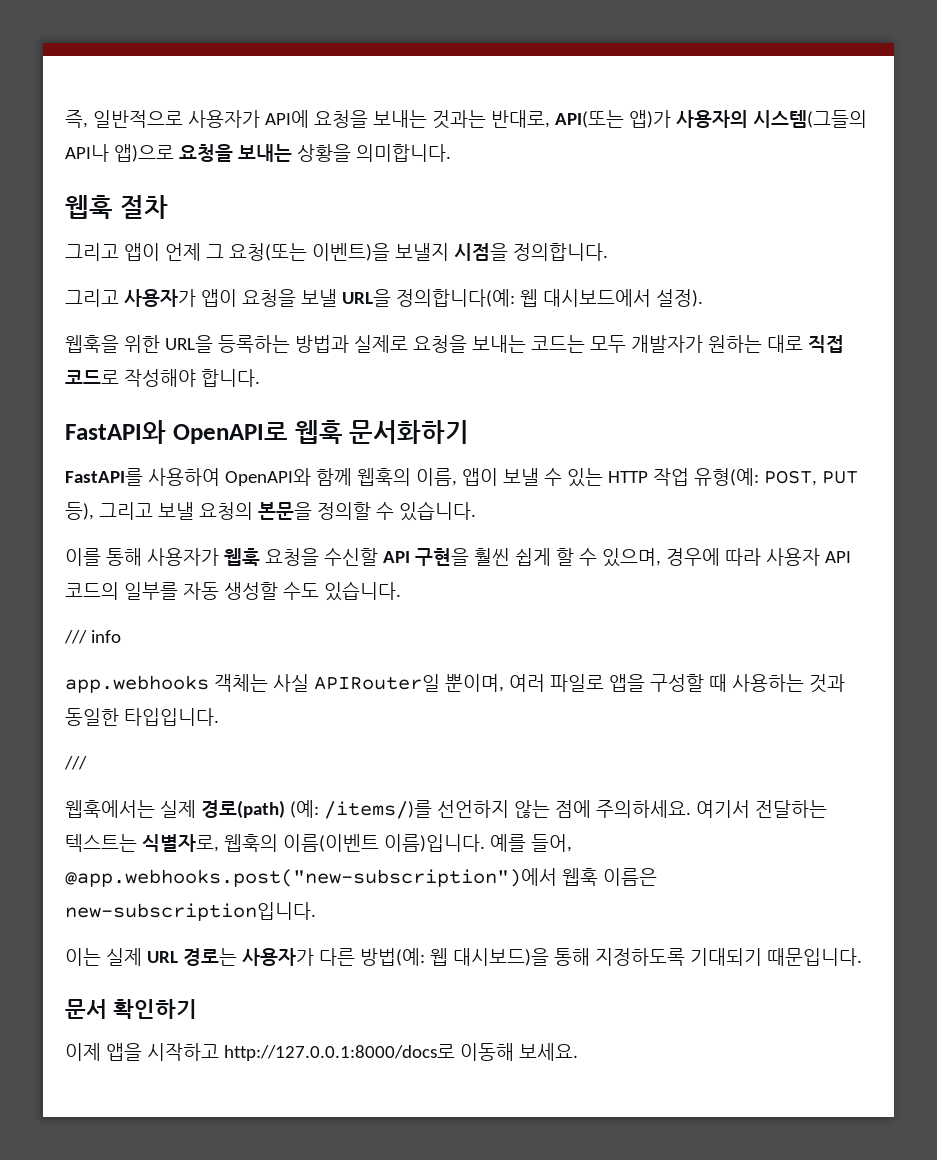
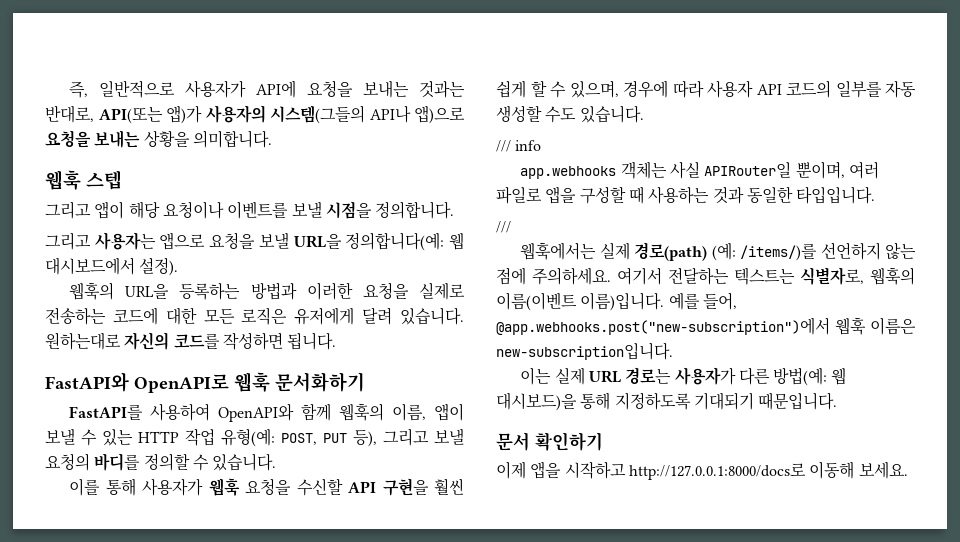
- 웹훅 절차
+ 웹훅 스텝
- 그리고 앱이 언제 그 요청(또는 이벤트)을 보낼지 시점을 정의합니다.
+ 그리고 앱이 해당 요청이나 이벤트를 보낼 시점을 정의합니다.
- 그리고 사용자가 앱이 요청을 보낼 URL을 정의합니다(예: 웹 대시보드에서 설정).
+ 그리고 사용자는 앱으로 요청을 보낼 URL을 정의합니다(예: 웹 대시보드에서 설정).
- 웹훅을 위한 URL을 등록하는 방법과 실제로 요청을 보내는 코드는 모두 개발자가 원하는 대로 직접 코드로 작성해야 합니다.
+ 웹훅의 URL을 등록하는 방법과 이러한 요청을 실제로 전송하는 코드에 대한 모든 로직은 유저에게 달려 있습니다. 원하는대로 자신의 코드를 작성하면 됩니다.
- FastAPI를 사용하여 OpenAPI와 함께 웹훅의 이름, 앱이 보낼 수 있는 HTTP 작업 유형(예: POST, PUT 등), 그리고 보낼 요청의 본문을 정의할 수 있습니다.
+ FastAPI를 사용하여 OpenAPI와 함께 웹훅의 이름, 앱이 보낼 수 있는 HTTP 작업 유형(예: POST, PUT 등), 그리고 보낼 요청의 바디를 정의할 수 있습니다.

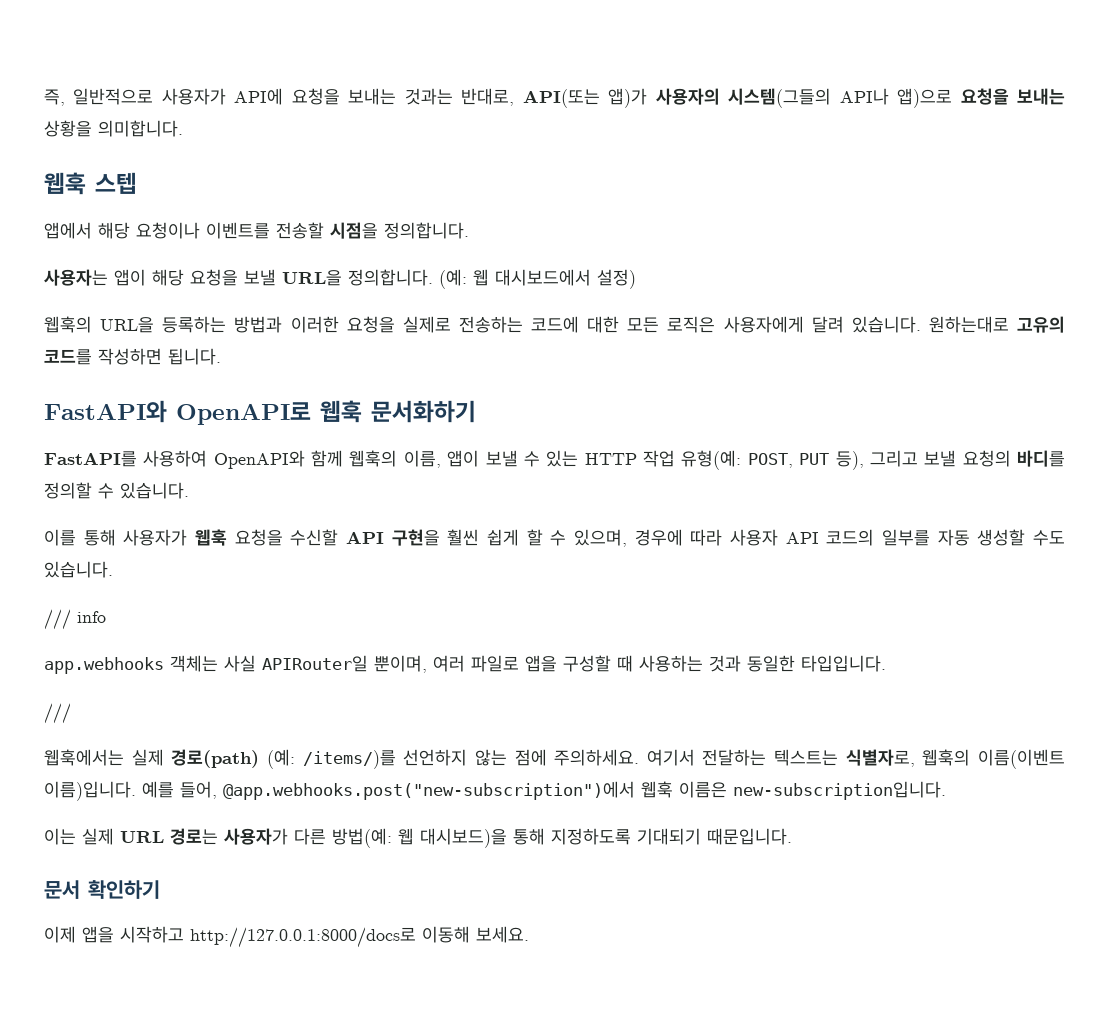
- 그리고 앱이 해당 요청이나 이벤트를 보낼 시점을 정의합니다.
+ 앱에서 해당 요청이나 이벤트를 전송할 시점을 정의합니다.
- 그리고 사용자는 앱으로 요청을 보낼 URL을 정의합니다(예: 웹 대시보드에서 설정).
+ 사용자는 앱이 해당 요청을 보낼 URL을 정의합니다. (예: 웹 대시보드에서 설정)
- 웹훅의 URL을 등록하는 방법과 이러한 요청을 실제로 전송하는 코드에 대한 모든 로직은 유저에게 달려 있습니다.
+ 웹훅의 URL을 등록하는 방법과 이러한 요청을 실제로 전송하는 코드에 대한 모든 로직은 사용자에게 달려 있습니다.
- 원하는대로 자신의 코드를 작성하면 됩니다.
+ 원하는대로 고유의 코드를 작성하면 됩니다.

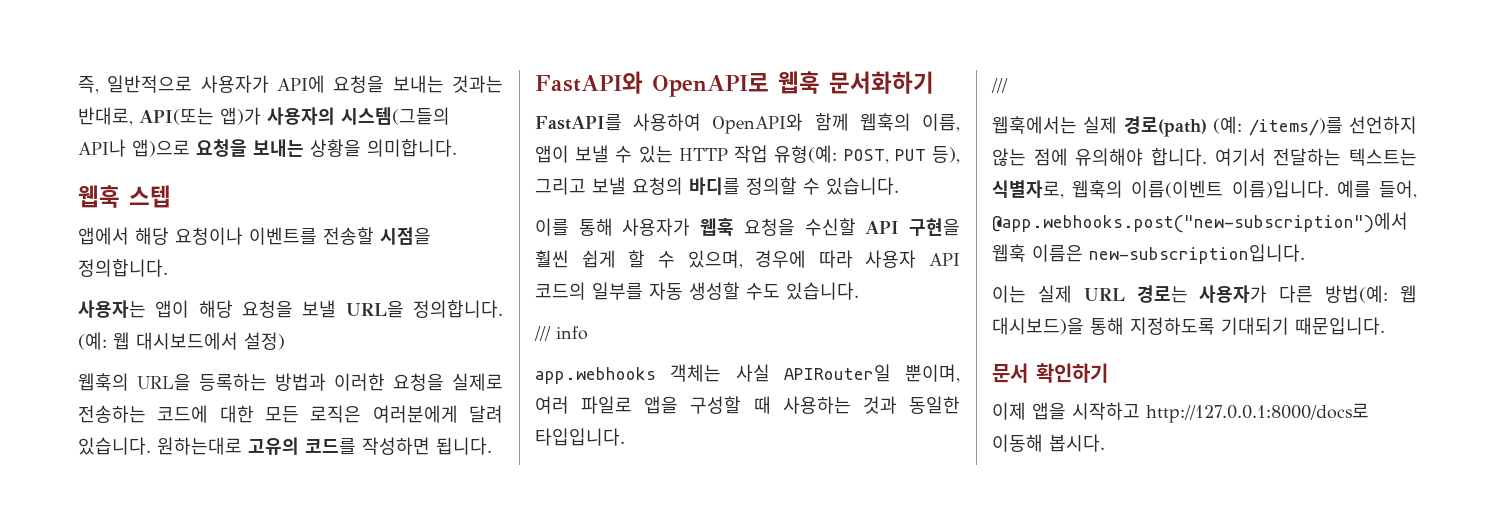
- 웹훅의 URL을 등록하는 방법과 이러한 요청을 실제로 전송하는 코드에 대한 모든 로직은 사용자에게 달려 있습니다.
+ 웹훅의 URL을 등록하는 방법과 이러한 요청을 실제로 전송하는 코드에 대한 모든 로직은 여러분에게 달려 있습니다.
- 웹훅에서는 실제 경로(path) (예: /items/)를 선언하지 않는 점에 주의하세요.
+ 웹훅에서는 실제 경로(path) (예: /items/)를 선언하지 않는 점에 유의해야 합니다.
- 이제 앱을 시작하고 http://127.0.0.1:8000/docs로 이동해 보세요.
+ 이제 앱을 시작하고 http://127.0.0.1:8000/docs로 이동해 봅시다.

